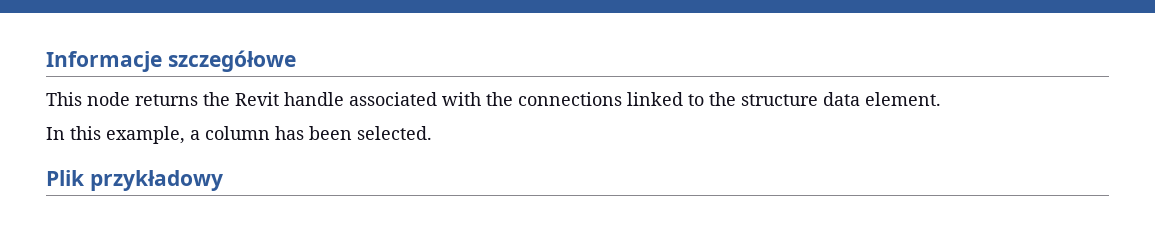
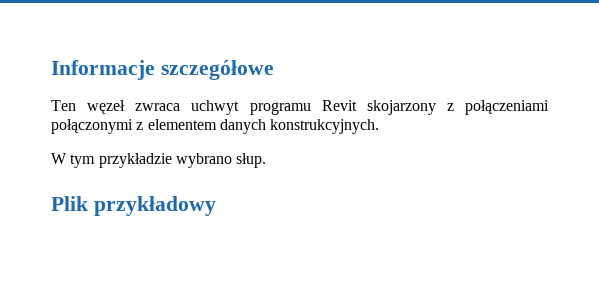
- This node returns the Revit handle associated with the connections linked to the structure data element.
- In this example, a column has been selected.
+ Ten węzeł zwraca uchwyt programu Revit skojarzony z połączeniami połączonymi z elementem danych konstrukcyjnych.
+ W tym przykładzie wybrano słup.

